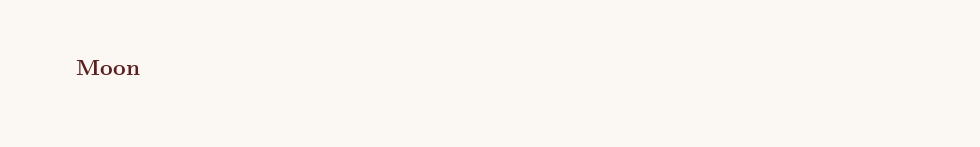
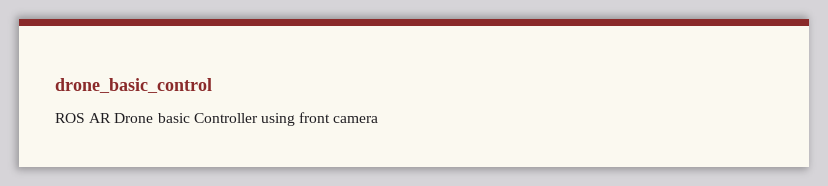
- Moon
+ drone_basic_control
+ ROS AR Drone basic Controller using front camera

